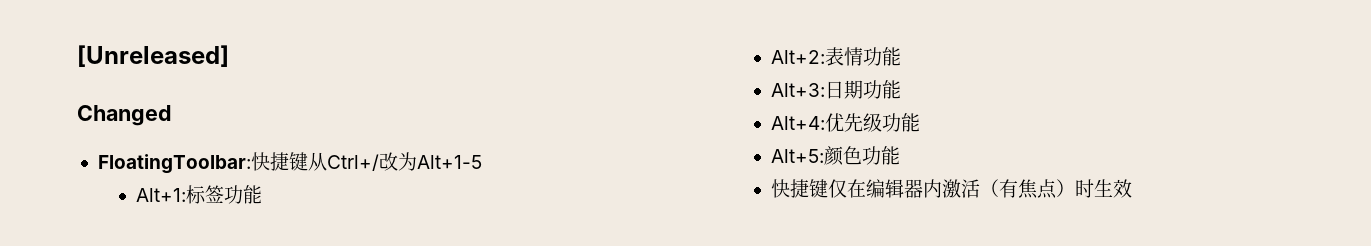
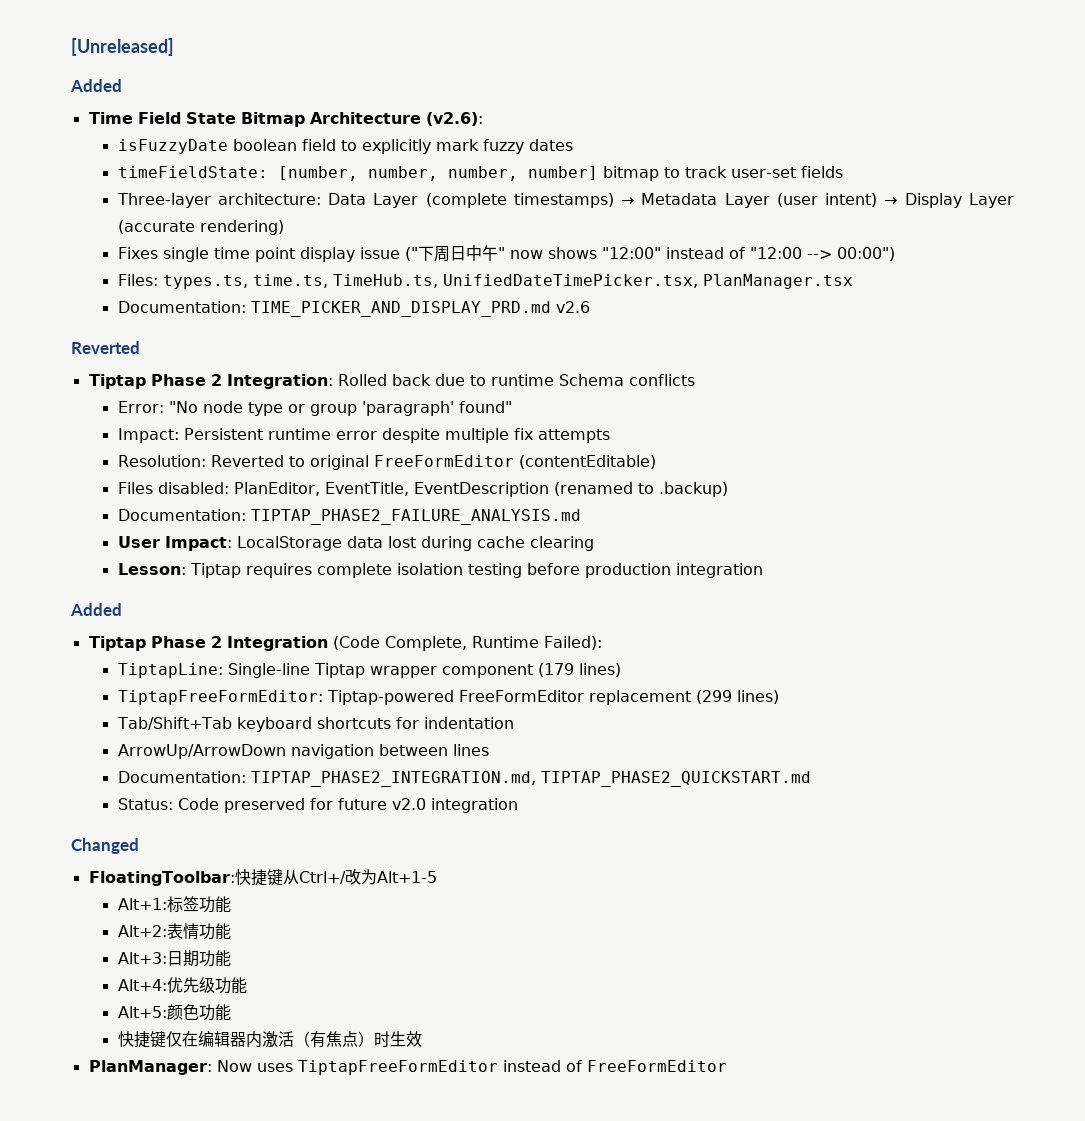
  [Unreleased]
+ Added
+ Time Field State Bitmap Architecture (v2.6):
+ isFuzzyDate boolean field to explicitly mark fuzzy dates
+ timeFieldState: [number, number, number, number] bitmap to track user-set fields
+ Three-layer architecture: Data Layer (complete timestamps) → Metadata Layer (user intent) → Display Layer (accurate rendering)
+ Fixes single time point display issue ("下周日中午" now shows "12:00" instead of "12:00 --> 00:00")
+ Files: types.ts, time.ts, TimeHub.ts, UnifiedDateTimePicker.tsx, PlanManager.tsx
+ Documentation: TIME_PICKER_AND_DISPLAY_PRD.md v2.6
+ Reverted
+ Tiptap Phase 2 Integration: Rolled back due to runtime Schema conflicts
+ Error: "No node type or group 'paragraph' found"
+ Impact: Persistent runtime error despite multiple fix attempts
+ Resolution: Reverted to original FreeFormEditor (contentEditable)
+ Files disabled: PlanEditor, EventTitle, EventDescription (renamed to .backup)
+ Documentation: TIPTAP_PHASE2_FAILURE_ANALYSIS.md
+ User Impact: LocalStorage data lost during cache clearing
+ Lesson: Tiptap requires complete isolation testing before production integration
+ Added
+ Tiptap Phase 2 Integration (Code Complete, Runtime Failed):
+ TiptapLine: Single-line Tiptap wrapper component (179 lines)
+ TiptapFreeFormEditor: Tiptap-powered FreeFormEditor replacement (299 lines)
+ Tab/Shift+Tab keyboard shortcuts for indentation
+ ArrowUp/ArrowDown navigation between lines
+ Documentation: TIPTAP_PHASE2_INTEGRATION.md, TIPTAP_PHASE2_QUICKSTART.md
+ Status: Code preserved for future v2.0 integration
+ PlanManager: Now uses TiptapFreeFormEditor instead of FreeFormEditor

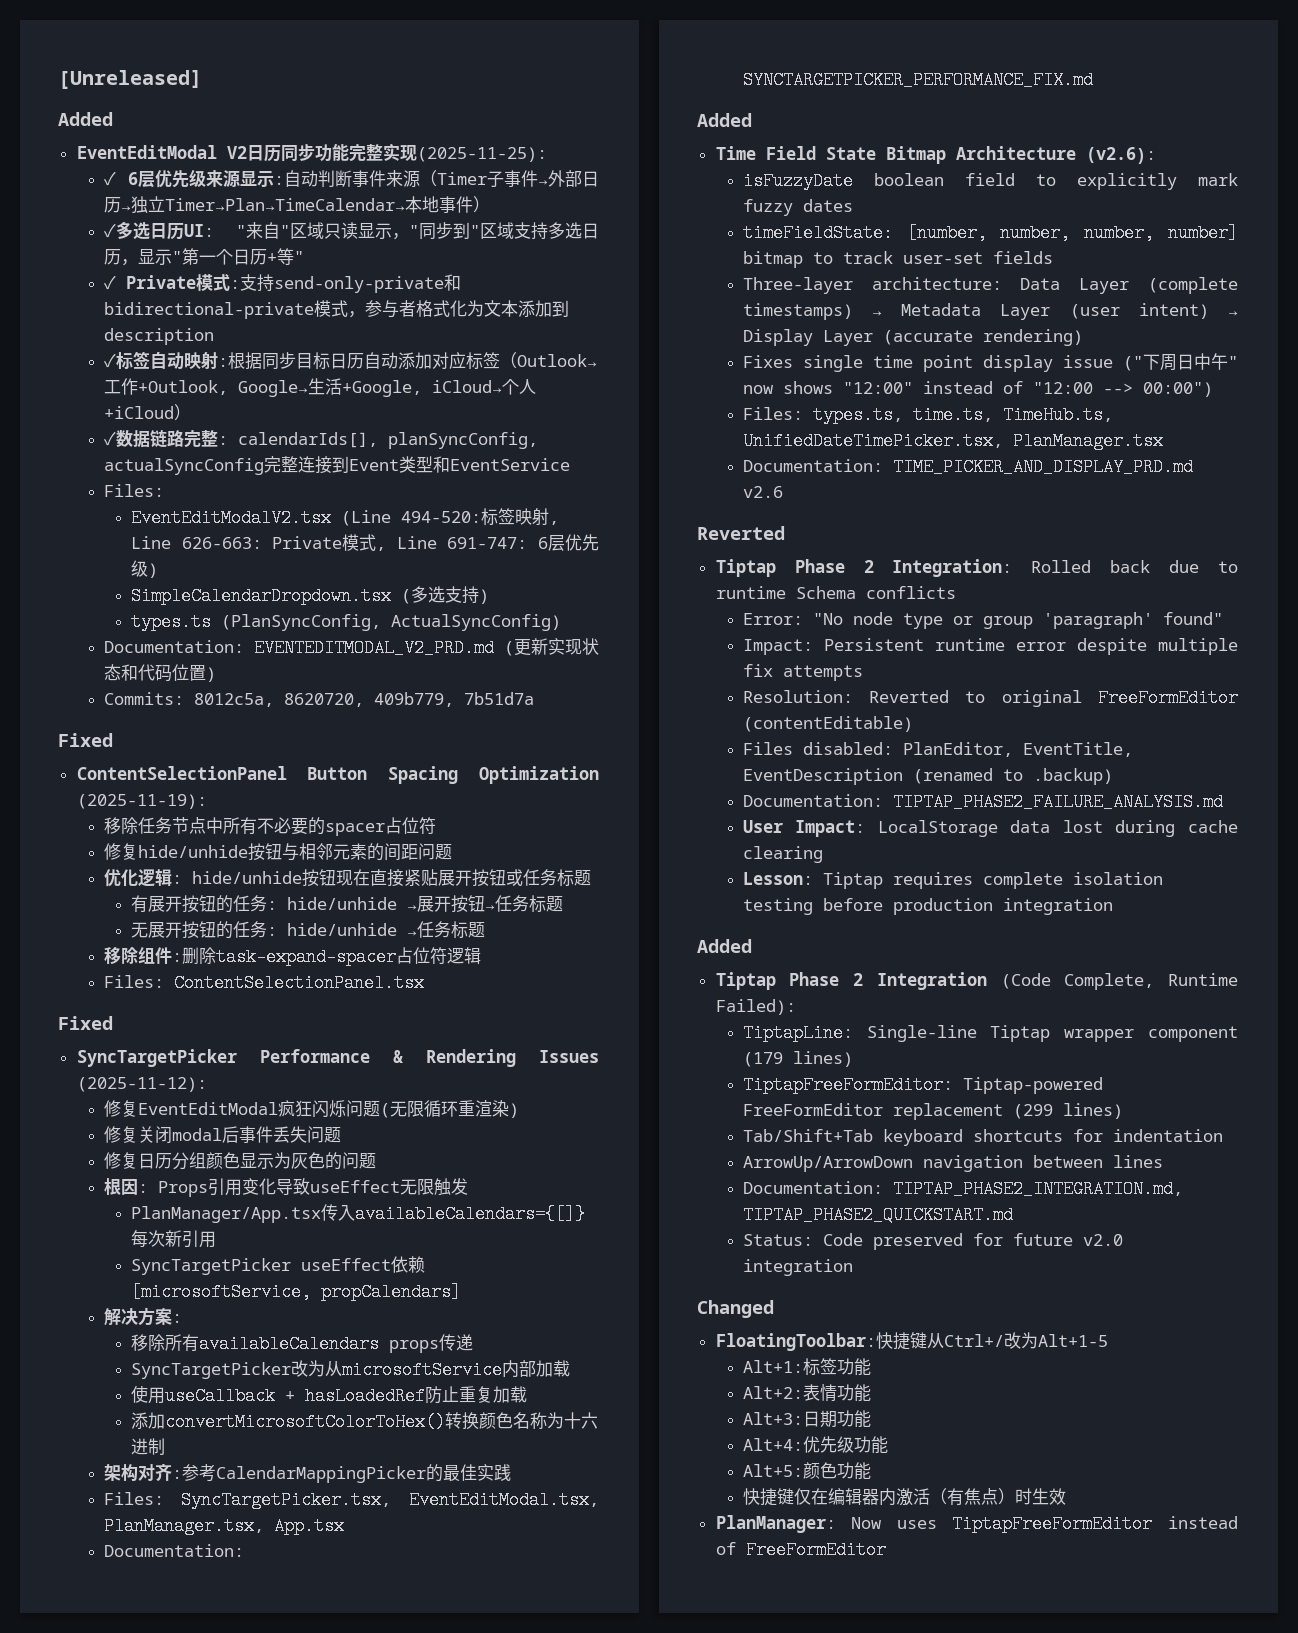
+ EventEditModal V2日历同步功能完整实现(2025-11-25):
+ ✓ 6层优先级来源显示:自动判断事件来源（Timer子事件→外部日历→独立Timer→Plan→TimeCalendar→本地事件）
+ ✓多选日历UI: "来自"区域只读显示，"同步到"区域支持多选日历，显示"第一个日历+等"
+ ✓ Private模式:支持send-only-private和bidirectional-private模式，参与者格式化为文本添加到description
+ ✓标签自动映射:根据同步目标日历自动添加对应标签（Outlook→工作+Outlook, Google→生活+Google, iCloud→个人+iCloud）
+ ✓数据链路完整: calendarIds[], planSyncConfig, actualSyncConfig完整连接到Event类型和EventService
+ Files:
+ EventEditModalV2.tsx (Line 494-520:标签映射, Line 626-663: Private模式, Line 691-747: 6层优先级)
+ SimpleCalendarDropdown.tsx (多选支持)
+ types.ts (PlanSyncConfig, ActualSyncConfig)
+ Documentation: EVENTEDITMODAL_V2_PRD.md (更新实现状态和代码位置)
+ Commits: 8012c5a, 8620720, 409b779, 7b51d7a
+ Fixed
+ ContentSelectionPanel Button Spacing Optimization (2025-11-19):
+ 移除任务节点中所有不必要的spacer占位符
+ 修复hide/unhide按钮与相邻元素的间距问题
+ 优化逻辑: hide/unhide按钮现在直接紧贴展开按钮或任务标题
+ 有展开按钮的任务: hide/unhide →展开按钮→任务标题
+ 无展开按钮的任务: hide/unhide →任务标题
+ 移除组件:删除task-expand-spacer占位符逻辑
+ Files: ContentSelectionPanel.tsx
+ Fixed
+ SyncTargetPicker Performance & Rendering Issues (2025-11-12):
+ 修复EventEditModal疯狂闪烁问题(无限循环重渲染)
+ 修复关闭modal后事件丢失问题
+ 修复日历分组颜色显示为灰色的问题
+ 根因: Props引用变化导致useEffect无限触发
+ PlanManager/App.tsx传入availableCalendars={[]}每次新引用
+ SyncTargetPicker useEffect依赖[microsoftService, propCalendars]
+ 解决方案:
+ 移除所有availableCalendars props传递
+ SyncTargetPicker改为从microsoftService内部加载
+ 使用useCallback + hasLoadedRef防止重复加载
+ 添加convertMicrosoftColorToHex()转换颜色名称为十六进制
+ 架构对齐:参考CalendarMappingPicker的最佳实践
+ Files: SyncTargetPicker.tsx, EventEditModal.tsx, PlanManager.tsx, App.tsx
+ Documentation: SYNCTARGETPICKER_PERFORMANCE_FIX.md
+ Added

